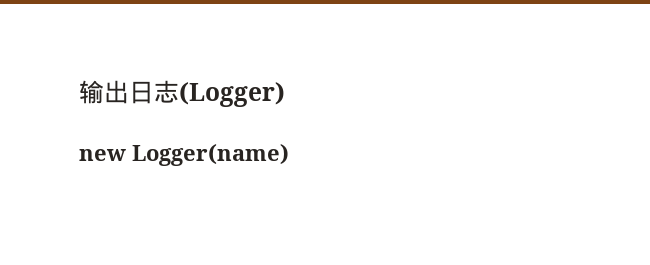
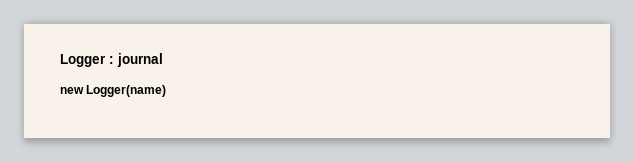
- 输出日志(Logger)
+ Logger : journal

